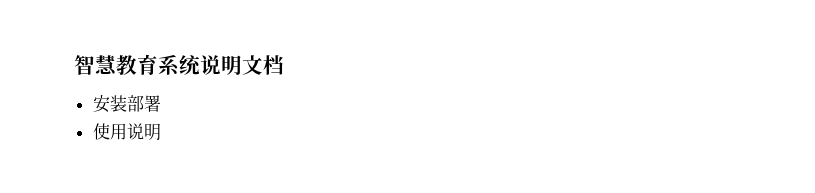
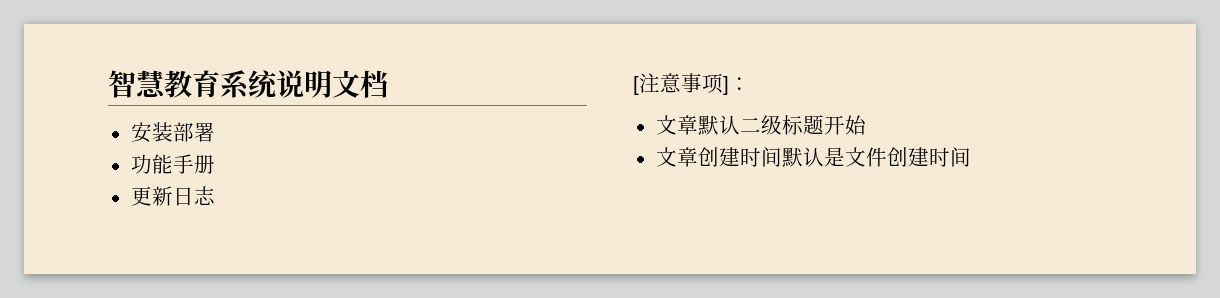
- 使用说明
+ 功能手册
+ 更新日志
+ [注意事项]：
+ 文章默认二级标题开始
+ 文章创建时间默认是文件创建时间

